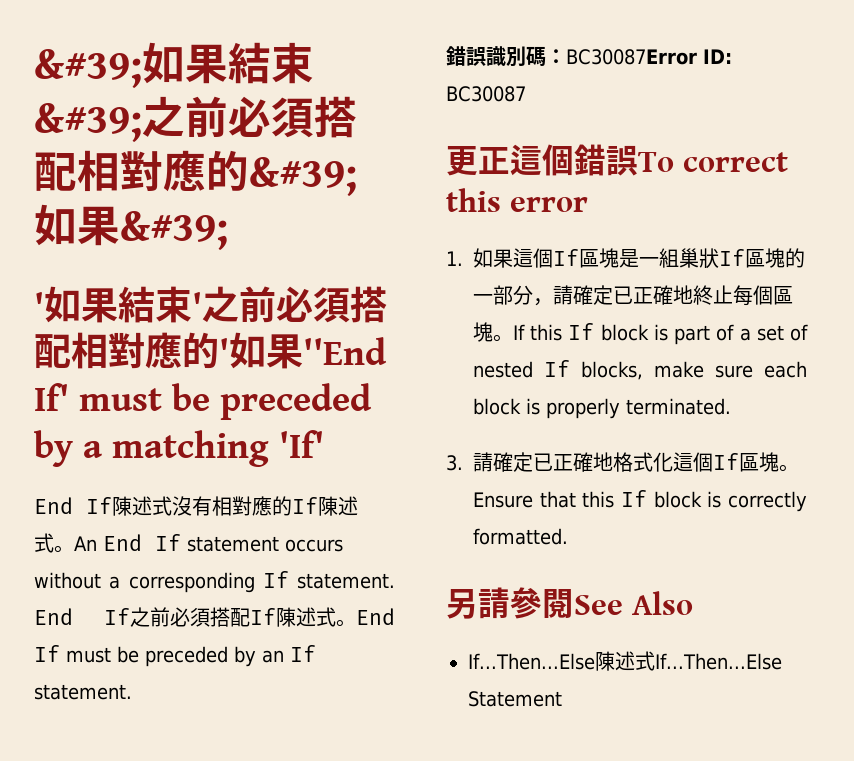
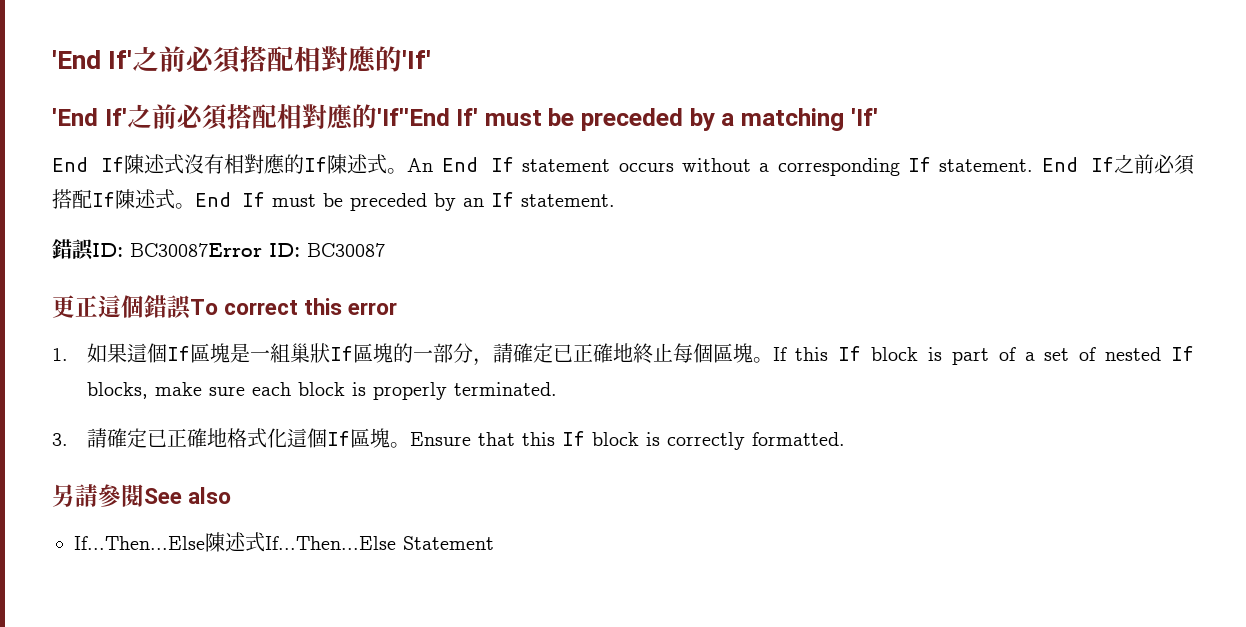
- &#39;如果結束&#39;之前必須搭配相對應的&#39;如果&#39;
- '如果結束'之前必須搭配相對應的'如果''End If' must be preceded by a matching 'If'
+ 'End If'之前必須搭配相對應的'If'
+ 'End If'之前必須搭配相對應的'If''End If' must be preceded by a matching 'If'
- 錯誤識別碼：BC30087Error ID: BC30087
+ 錯誤ID: BC30087Error ID: BC30087
- 另請參閱See Also
+ 另請參閱See also

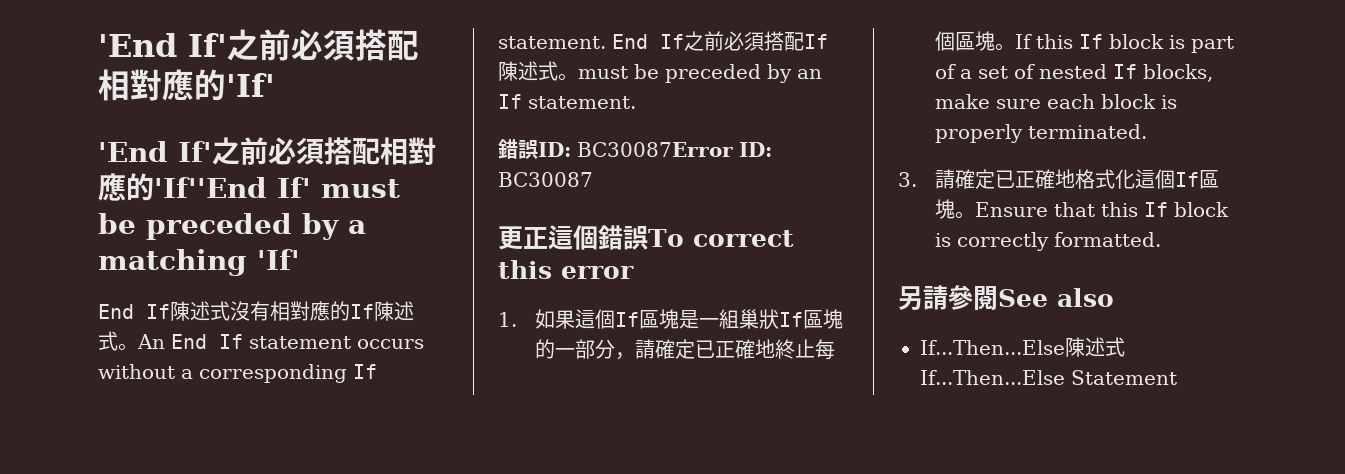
- End If之前必須搭配If陳述式。End If must be preceded by an If statement.
+ End If之前必須搭配If陳述式。must be preceded by an If statement.

